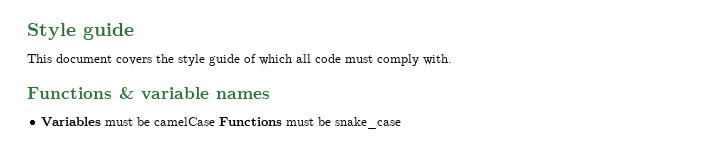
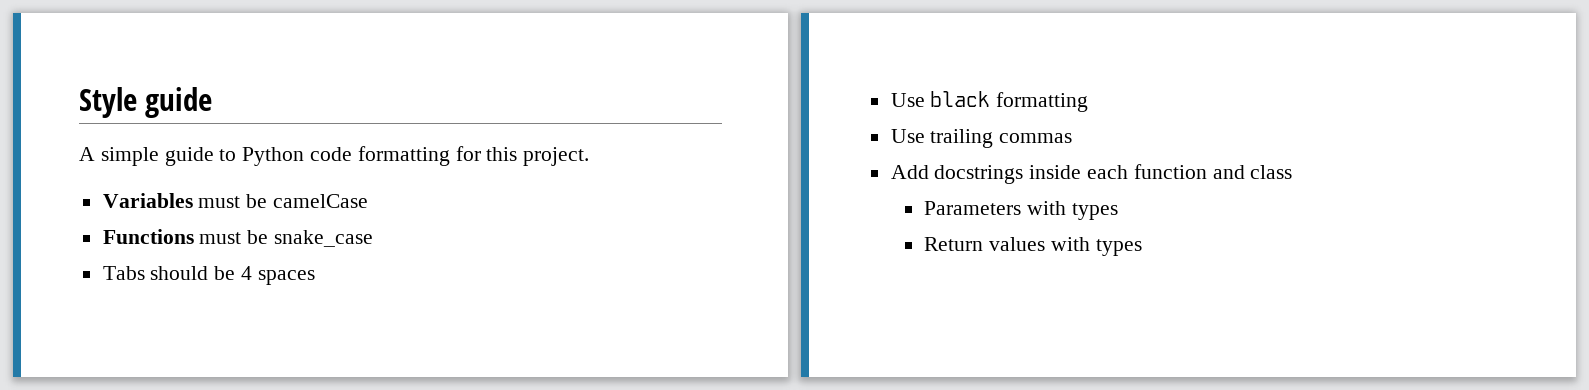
- This document covers the style guide of which all code must comply with.
- Functions & variable names
+ A simple guide to Python code formatting for this project.
- Variables must be camelCase Functions must be snake_case
+ Variables must be camelCase
+ Functions must be snake_case
+ Tabs should be 4 spaces
+ Use black formatting
+ Use trailing commas
+ Add docstrings inside each function and class
+ Parameters with types
+ Return values with types

